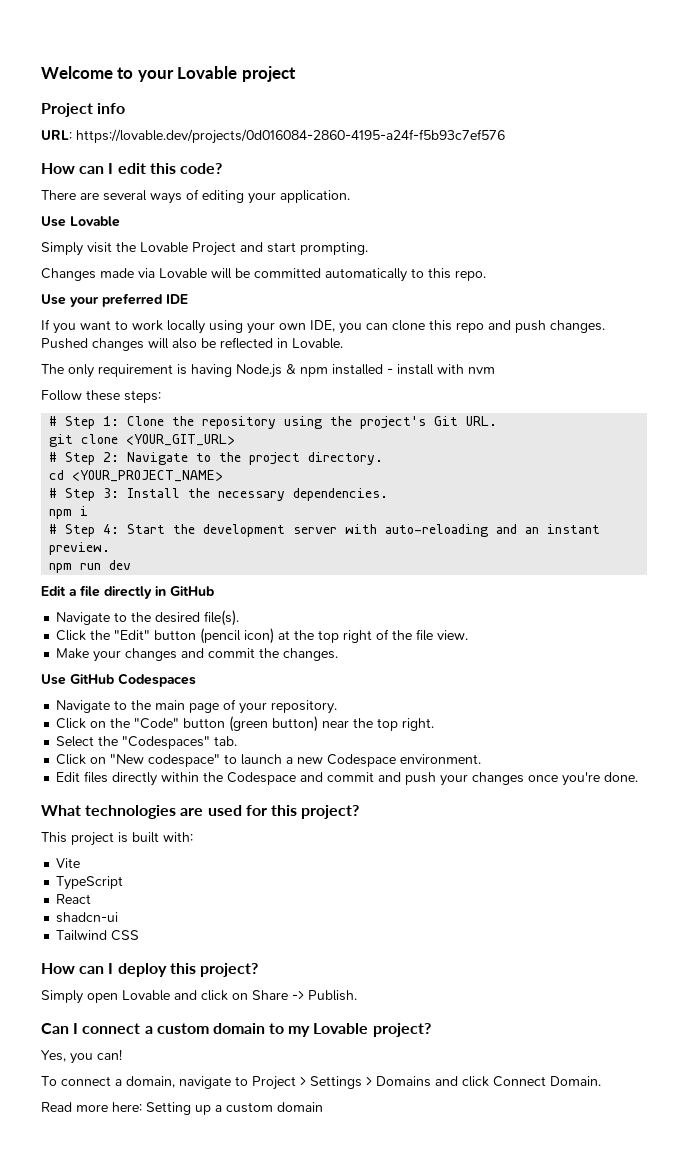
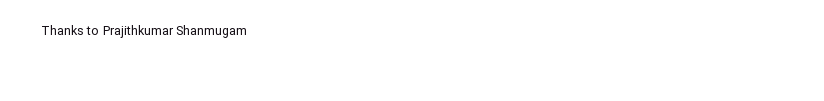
- Welcome to your Lovable project
- Project info
- URL: https://lovable.dev/projects/0d016084-2860-4195-a24f-f5b93c7ef576
- How can I edit this code?
- There are several ways of editing your application.
- Use Lovable
- Simply visit the Lovable Project and start prompting.
- Changes made via Lovable will be committed automatically to this repo.
- Use your preferred IDE
- If you want to work locally using your own IDE, you can clone this repo and push changes. Pushed changes will also be reflected in Lovable.
- The only requirement is having Node.js & npm installed - install with nvm
- Follow these steps:
- # Step 1: Clone the repository using the project's Git URL.
- git clone <YOUR_GIT_URL>
- # Step 2: Navigate to the project directory.
- cd <YOUR_PROJECT_NAME>
- # Step 3: Install the necessary dependencies.
- npm i
- # Step 4: Start the development server with auto-reloading and an instant preview.
- npm run dev
- Edit a file directly in GitHub
- Navigate to the desired file(s).
- Click the "Edit" button (pencil icon) at the top right of the file view.
- Make your changes and commit the changes.
- Use GitHub Codespaces
- Navigate to the main page of your repository.
- Click on the "Code" button (green button) near the top right.
- Select the "Codespaces" tab.
- Click on "New codespace" to launch a new Codespace environment.
- Edit files directly within the Codespace and commit and push your changes once you're done.
- What technologies are used for this project?
- This project is built with:
- Vite
- TypeScript
- React
- shadcn-ui
- Tailwind CSS
- How can I deploy this project?
- Simply open Lovable and click on Share -> Publish.
- Can I connect a custom domain to my Lovable project?
- Yes, you can!
- To connect a domain, navigate to Project > Settings > Domains and click Connect Domain.
- Read more here: Setting up a custom domain
+ Thanks to Prajithkumar Shanmugam

